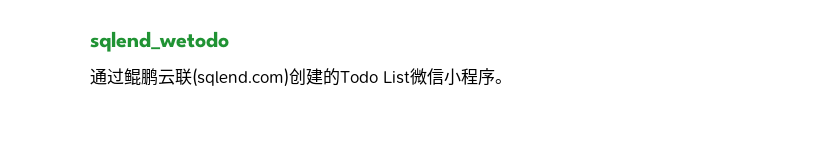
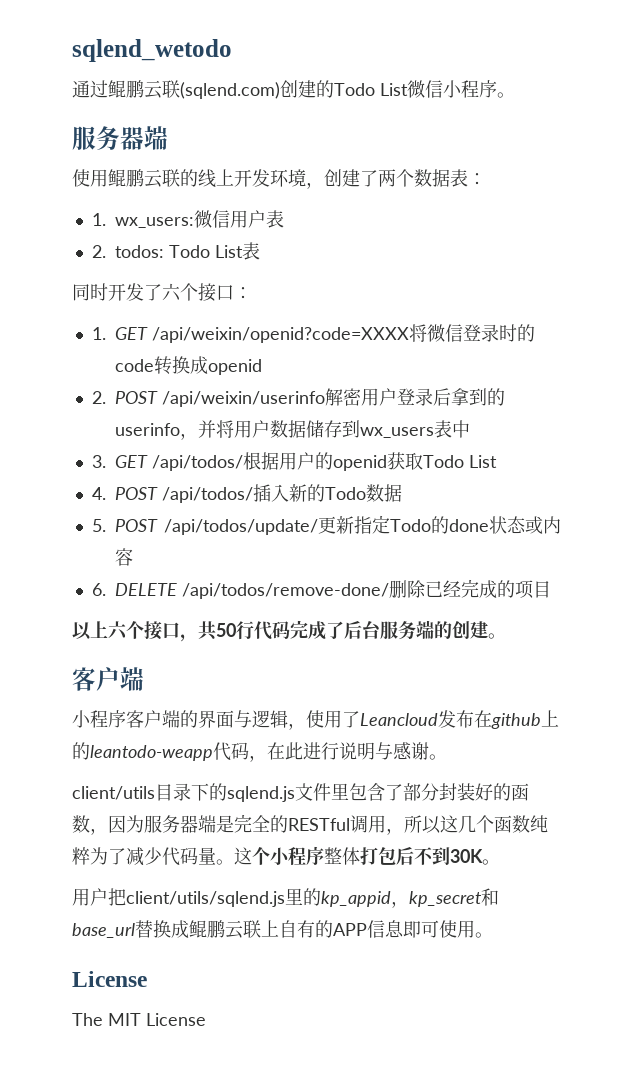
  通过鲲鹏云联(sqlend.com)创建的Todo List微信小程序。
+ 服务器端
+ 使用鲲鹏云联的线上开发环境，创建了两个数据表：
+ 1. wx_users:微信用户表
+ 2. todos: Todo List表
+ 同时开发了六个接口：
+ 1. GET /api/weixin/openid?code=XXXX将微信登录时的code转换成openid
+ 2. POST /api/weixin/userinfo解密用户登录后拿到的userinfo，并将用户数据储存到wx_users表中
+ 3. GET /api/todos/根据用户的openid获取Todo List
+ 4. POST /api/todos/插入新的Todo数据
+ 5. POST /api/todos/update/更新指定Todo的done状态或内容
+ 6. DELETE /api/todos/remove-done/删除已经完成的项目
+ 以上六个接口，共50行代码完成了后台服务端的创建。
+ 客户端
+ 小程序客户端的界面与逻辑，使用了Leancloud发布在github上的leantodo-weapp代码，在此进行说明与感谢。
+ client/utils目录下的sqlend.js文件里包含了部分封装好的函数，因为服务器端是完全的RESTful调用，所以这几个函数纯粹为了减少代码量。这个小程序整体打包后不到30K。
+ 用户把client/utils/sqlend.js里的kp_appid，kp_secret和base_url替换成鲲鹏云联上自有的APP信息即可使用。
+ License
+ The MIT License

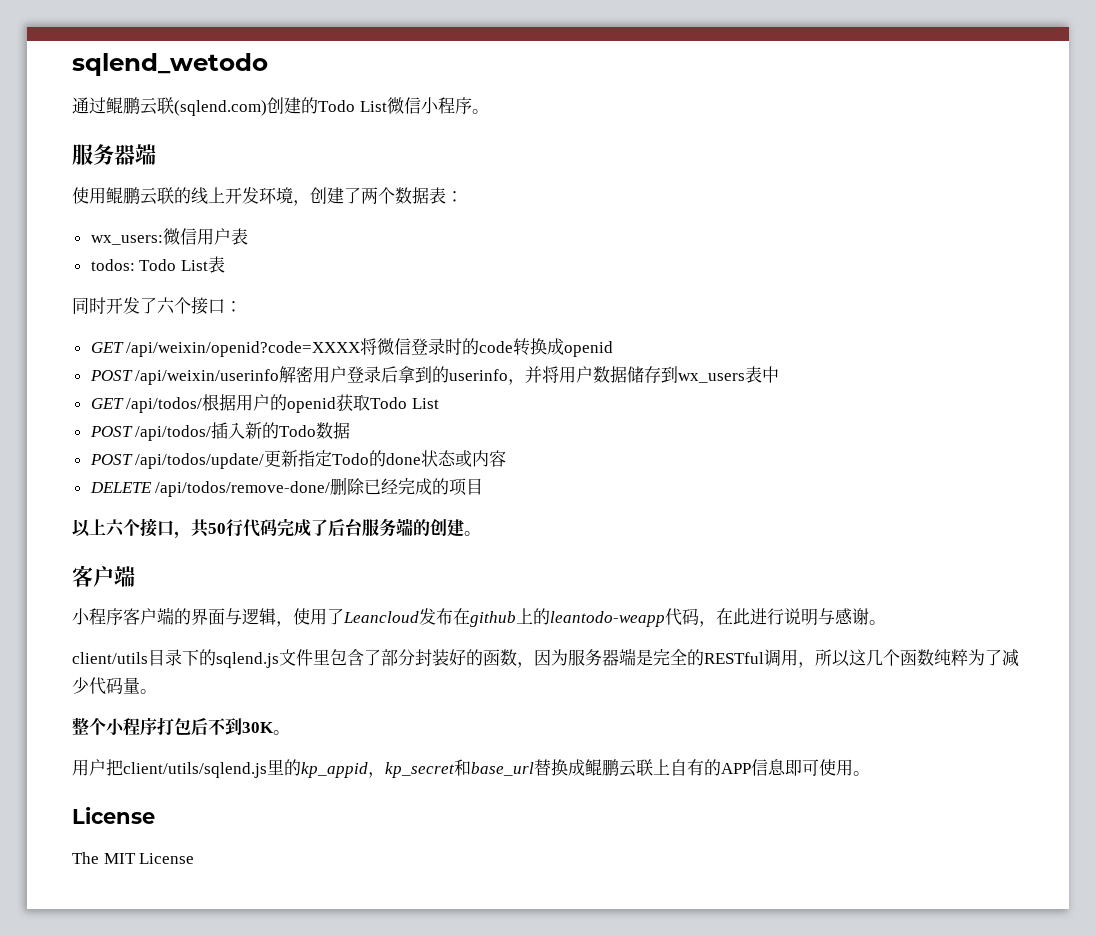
- 1. wx_users:微信用户表
+ wx_users:微信用户表
- 2. todos: Todo List表
+ todos: Todo List表
- 1. GET /api/weixin/openid?code=XXXX将微信登录时的code转换成openid
+ GET /api/weixin/openid?code=XXXX将微信登录时的code转换成openid
- 2. POST /api/weixin/userinfo解密用户登录后拿到的userinfo，并将用户数据储存到wx_users表中
+ POST /api/weixin/userinfo解密用户登录后拿到的userinfo，并将用户数据储存到wx_users表中
- 3. GET /api/todos/根据用户的openid获取Todo List
+ GET /api/todos/根据用户的openid获取Todo List
- 4. POST /api/todos/插入新的Todo数据
+ POST /api/todos/插入新的Todo数据
- 5. POST /api/todos/update/更新指定Todo的done状态或内容
+ POST /api/todos/update/更新指定Todo的done状态或内容
- 6. DELETE /api/todos/remove-done/删除已经完成的项目
+ DELETE /api/todos/remove-done/删除已经完成的项目
- client/utils目录下的sqlend.js文件里包含了部分封装好的函数，因为服务器端是完全的RESTful调用，所以这几个函数纯粹为了减少代码量。这个小程序整体打包后不到30K。
+ client/utils目录下的sqlend.js文件里包含了部分封装好的函数，因为服务器端是完全的RESTful调用，所以这几个函数纯粹为了减少代码量。
+ 整个小程序打包后不到30K。

